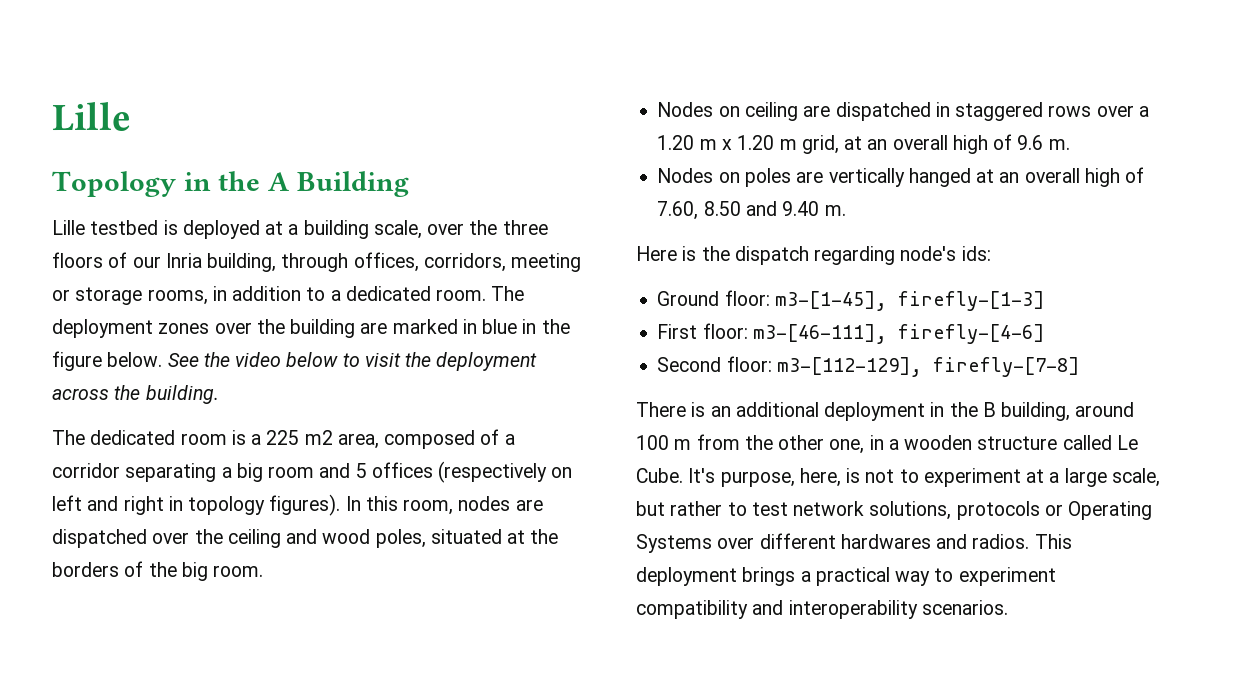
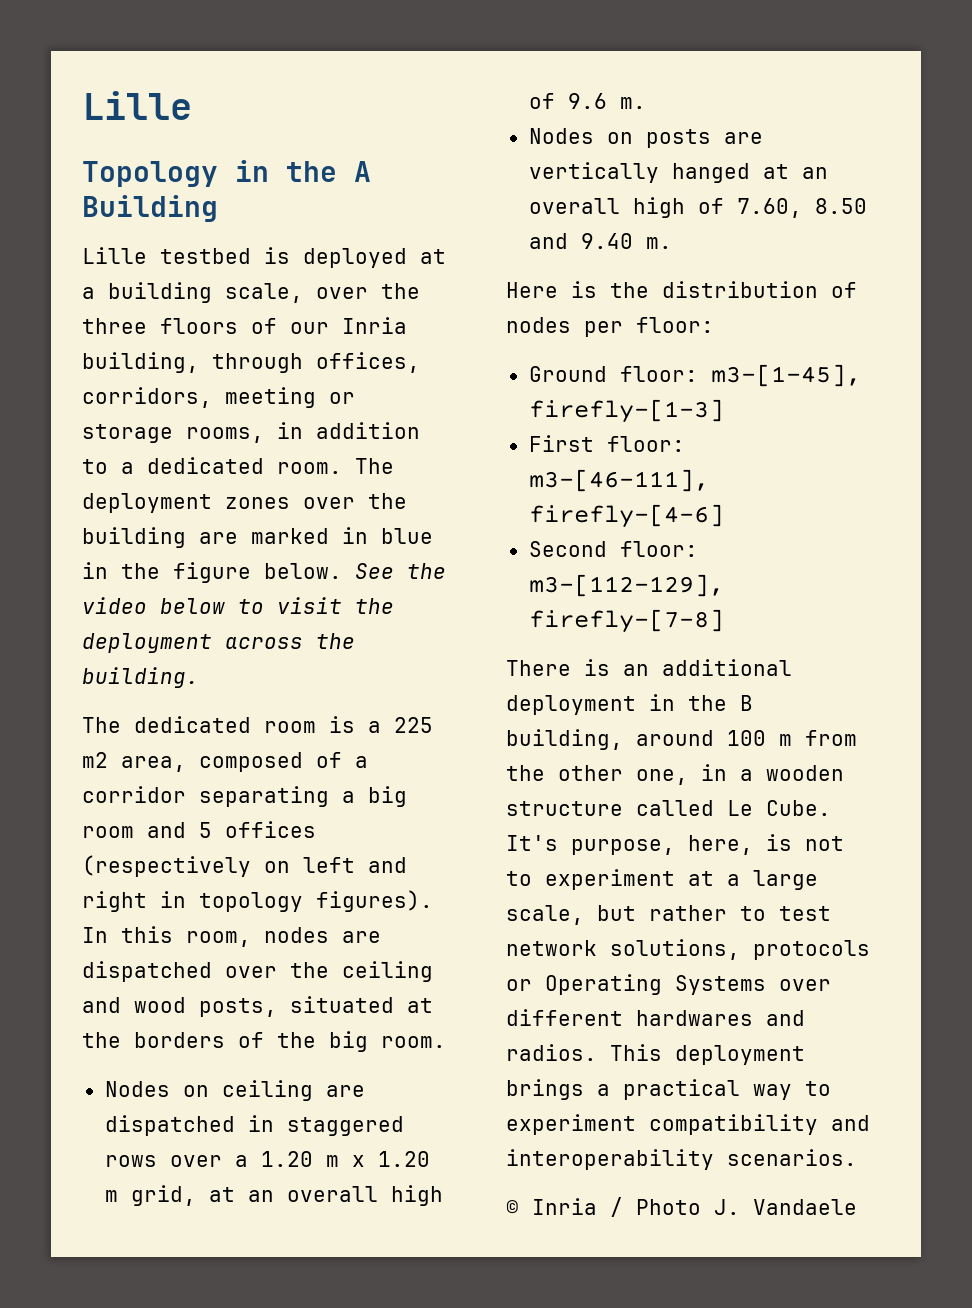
- In this room, nodes are dispatched over the ceiling and wood poles, situated at the borders of the big room.
+ In this room, nodes are dispatched over the ceiling and wood posts, situated at the borders of the big room.
- Nodes on poles are vertically hanged at an overall high of 7.60, 8.50 and 9.40 m.
+ Nodes on posts are vertically hanged at an overall high of 7.60, 8.50 and 9.40 m.
- Here is the dispatch regarding node's ids:
+ Here is the distribution of nodes per floor:
+ © Inria / Photo J. Vandaele

